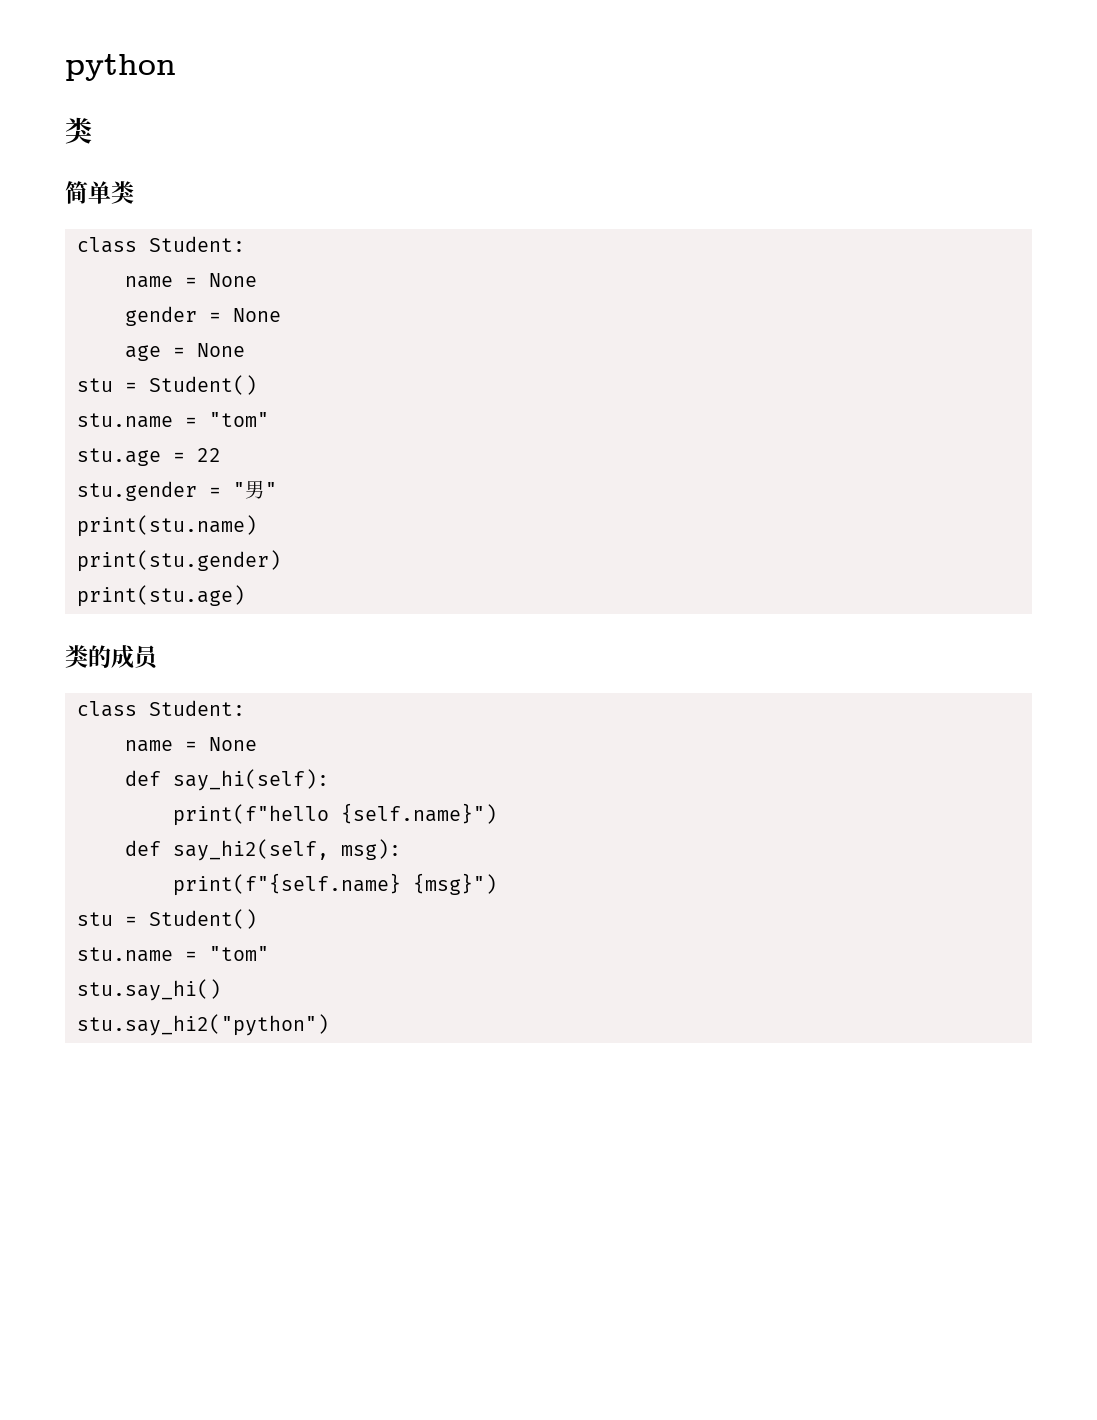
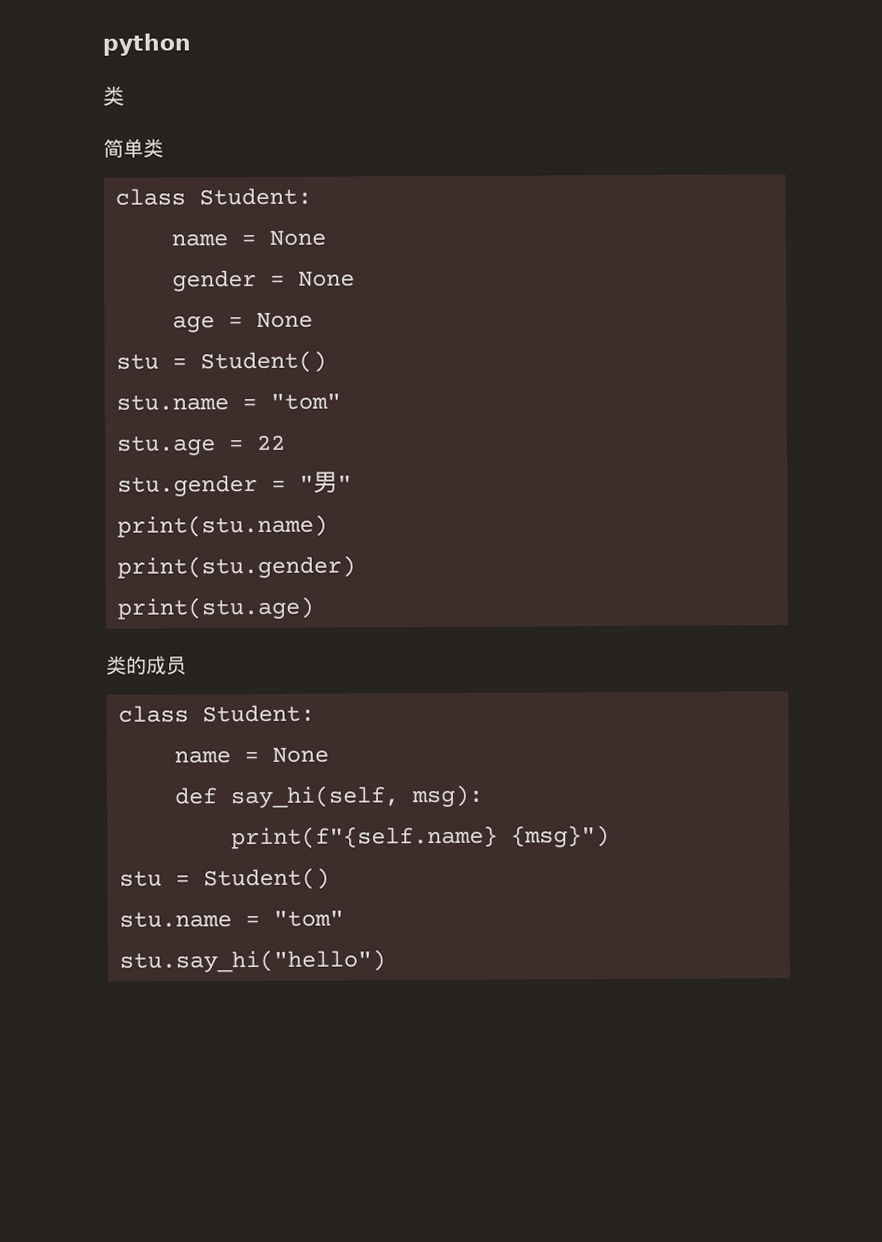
- def say_hi(self):
- print(f"hello {self.name}")
- def say_hi2(self, msg):
+ def say_hi(self, msg):
- stu.say_hi()
- stu.say_hi2("python")
+ stu.say_hi("hello")

